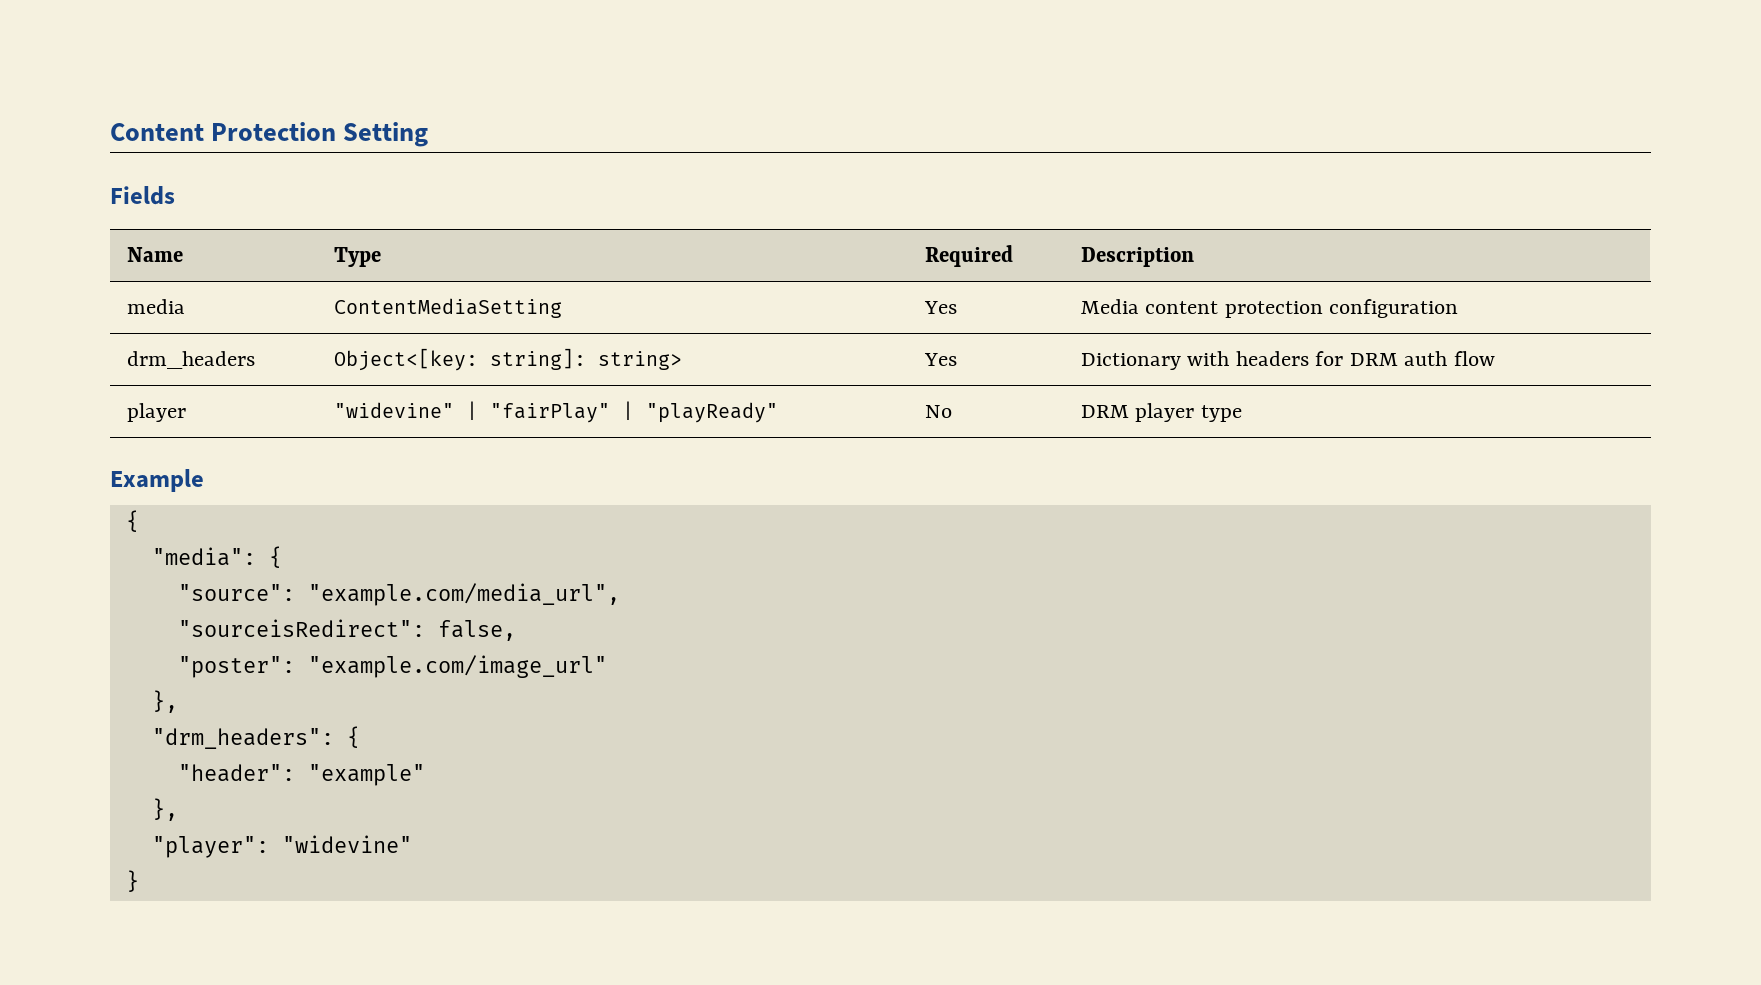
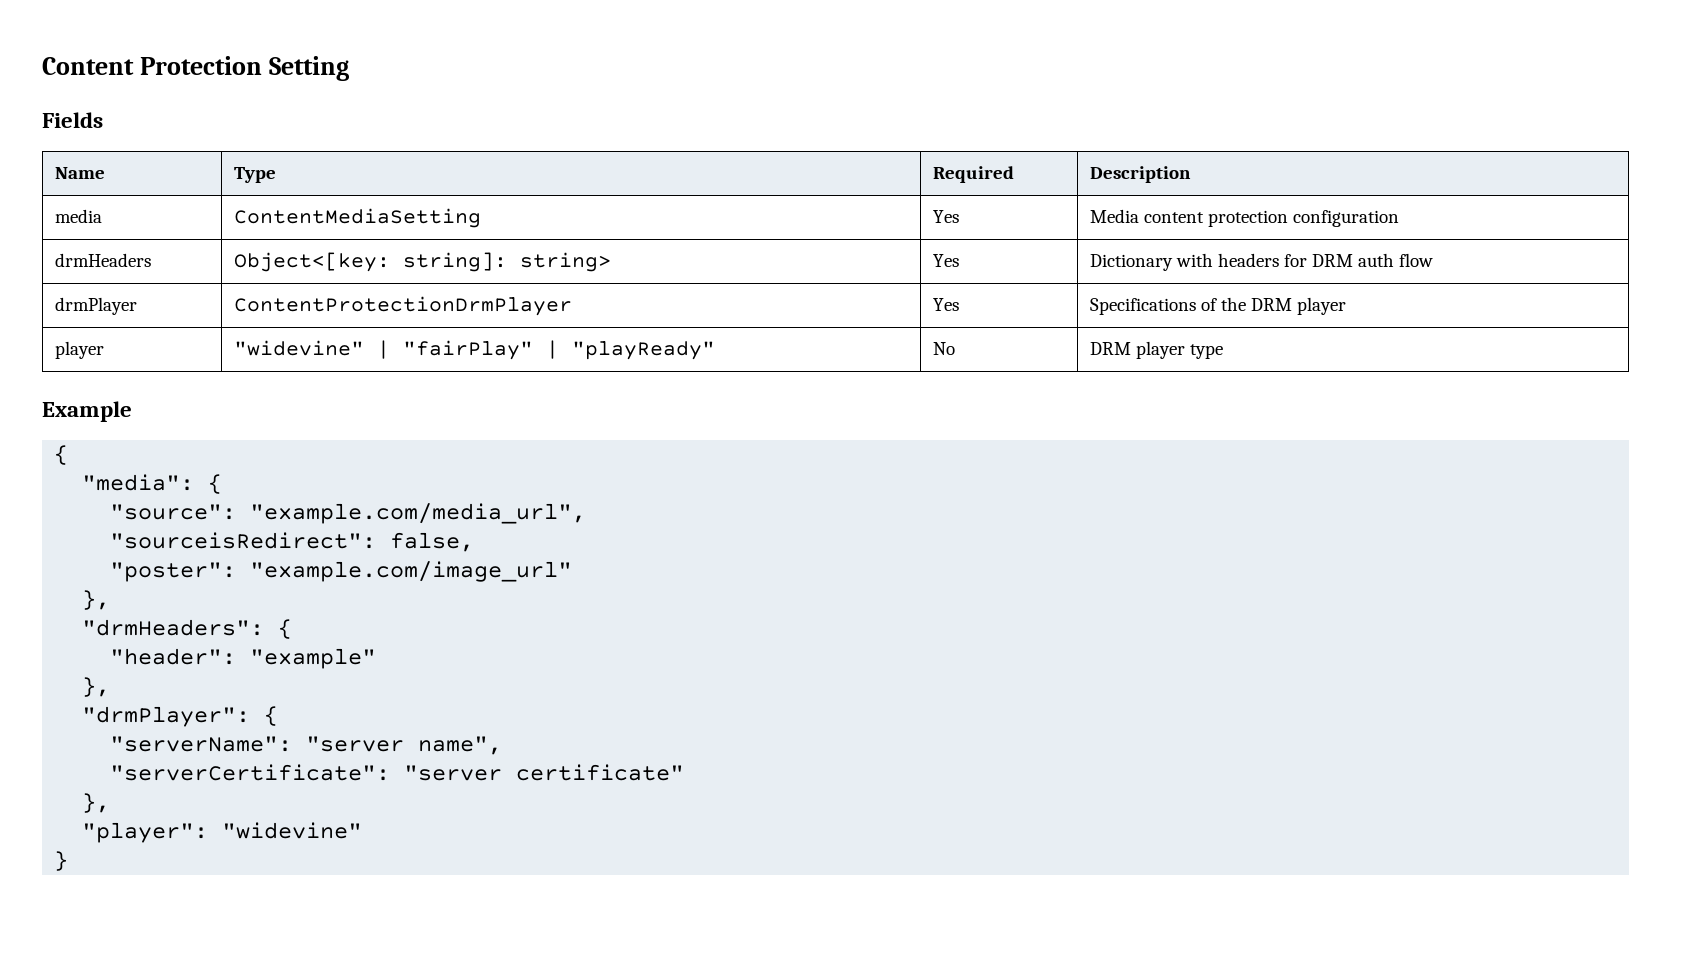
- drm_headers | Object<[key: string]: string> | Yes | Dictionary with headers for DRM auth flow
+ drmHeaders | Object<[key: string]: string> | Yes | Dictionary with headers for DRM auth flow
+ drmPlayer | ContentProtectionDrmPlayer | Yes | Specifications of the DRM player
- "drm_headers": {
+ "drmHeaders": {
+ "drmPlayer": {
+ "serverName": "server name",
+ "serverCertificate": "server certificate"
+ },

